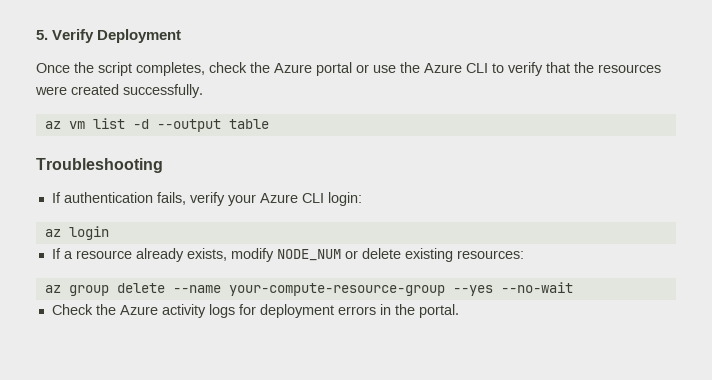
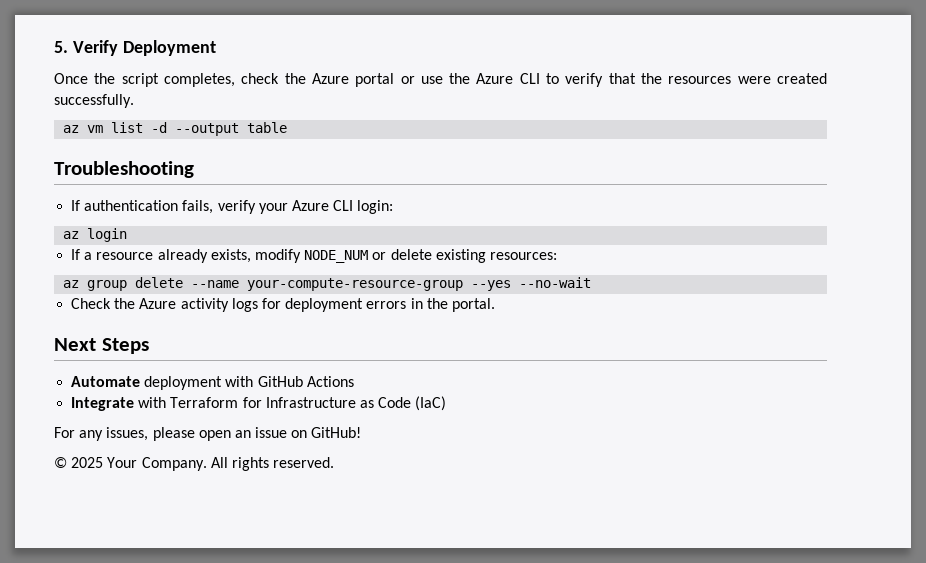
+ Next Steps
+ Automate deployment with GitHub Actions
+ Integrate with Terraform for Infrastructure as Code (IaC)
+ For any issues, please open an issue on GitHub!
+ © 2025 Your Company. All rights reserved.

